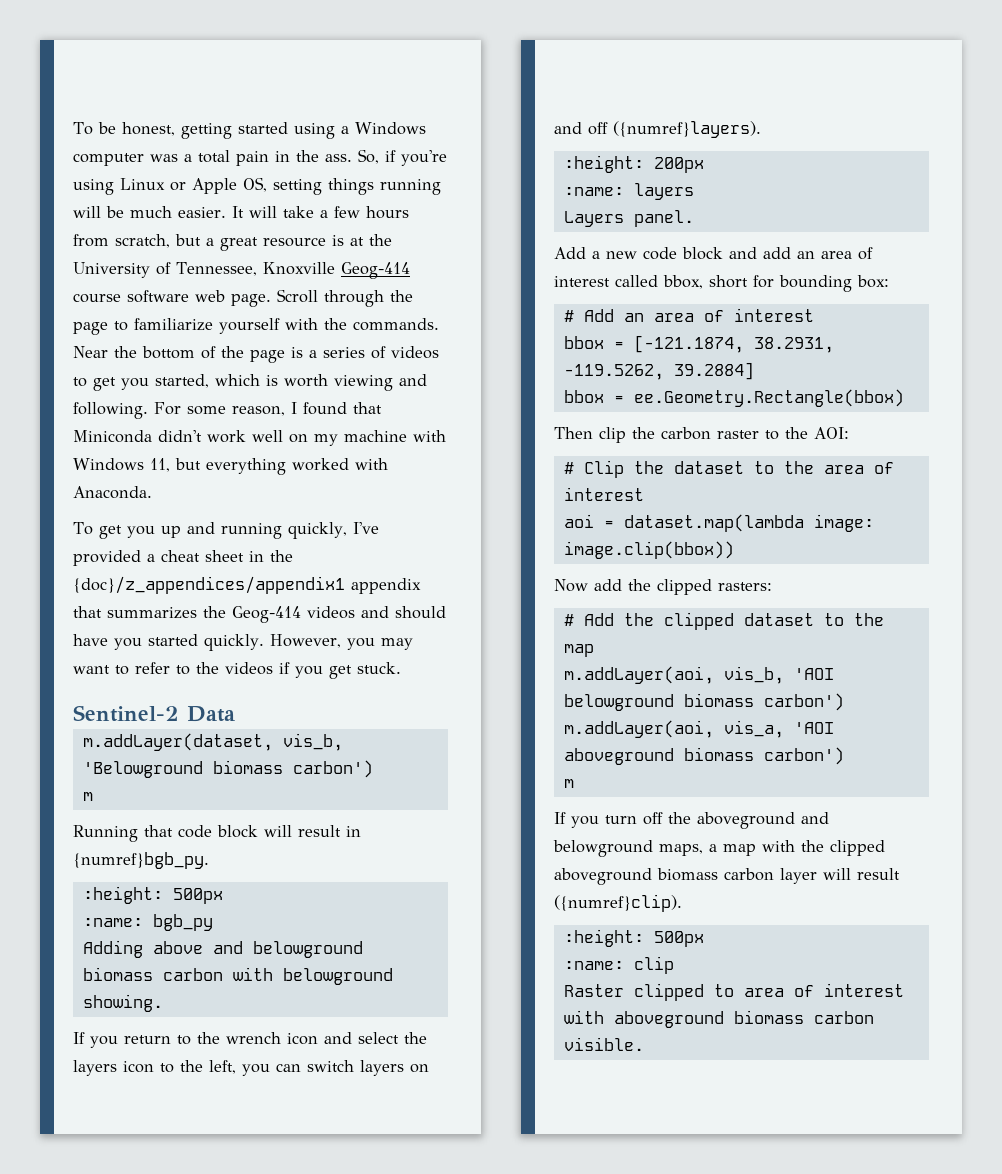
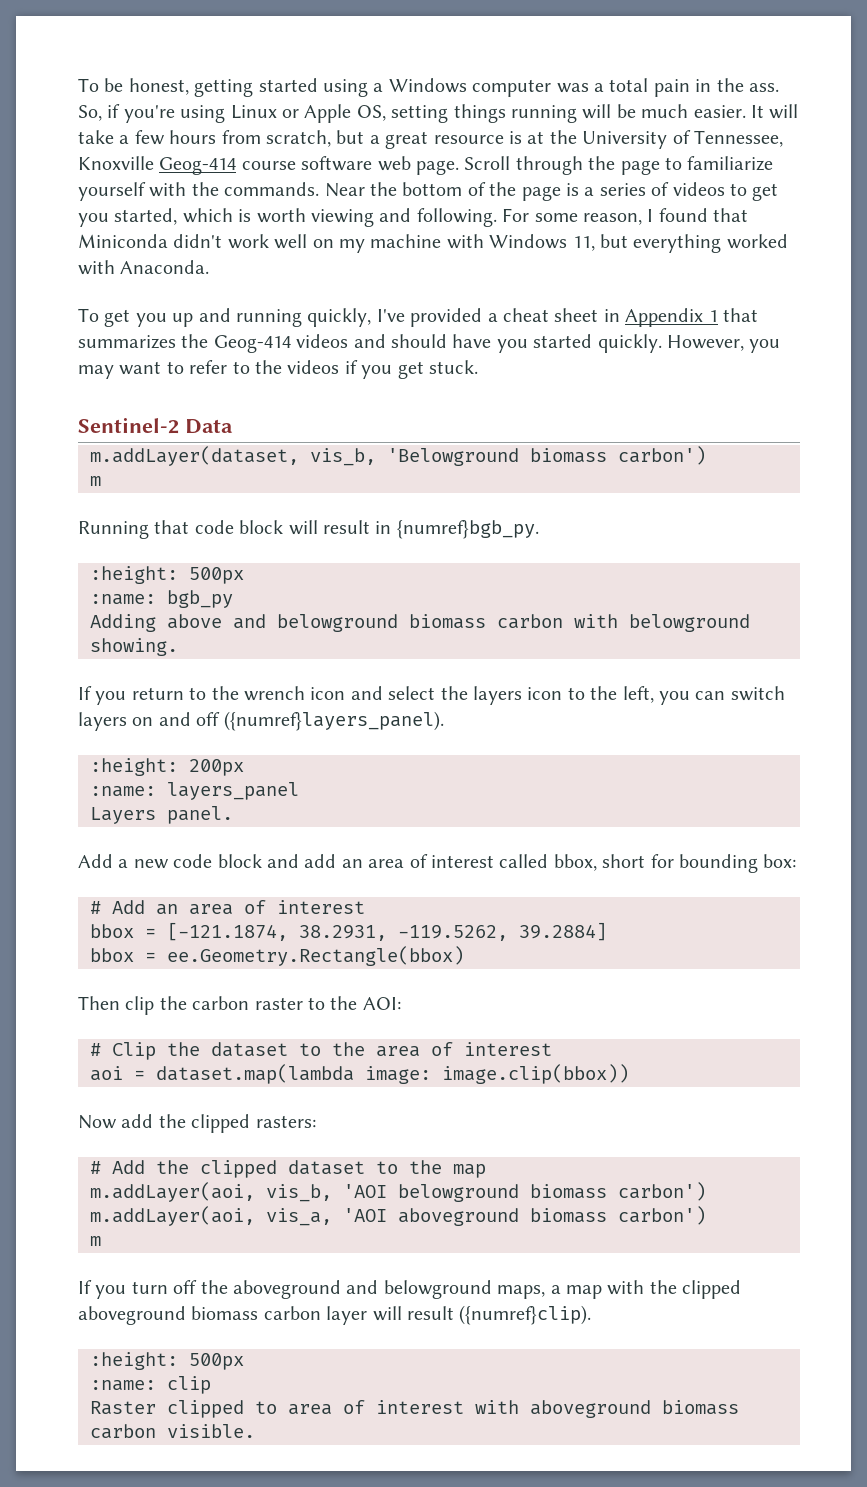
- To get you up and running quickly, I've provided a cheat sheet in the {doc}/z_appendices/appendix1 appendix that summarizes the Geog-414 videos and should have you started quickly.
+ To get you up and running quickly, I've provided a cheat sheet in Appendix 1 that summarizes the Geog-414 videos and should have you started quickly.
- If you return to the wrench icon and select the layers icon to the left, you can switch layers on and off ({numref}layers).
+ If you return to the wrench icon and select the layers icon to the left, you can switch layers on and off ({numref}layers_panel).
- :name: layers
+ :name: layers_panel

